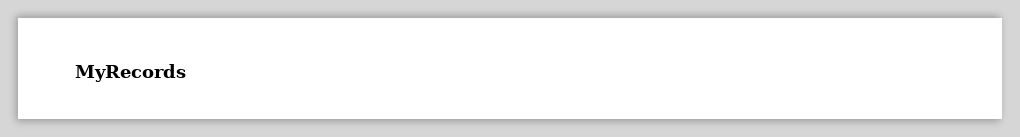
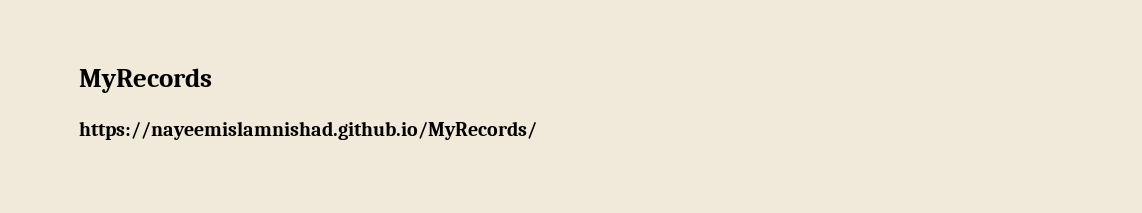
+ https://nayeemislamnishad.github.io/MyRecords/

